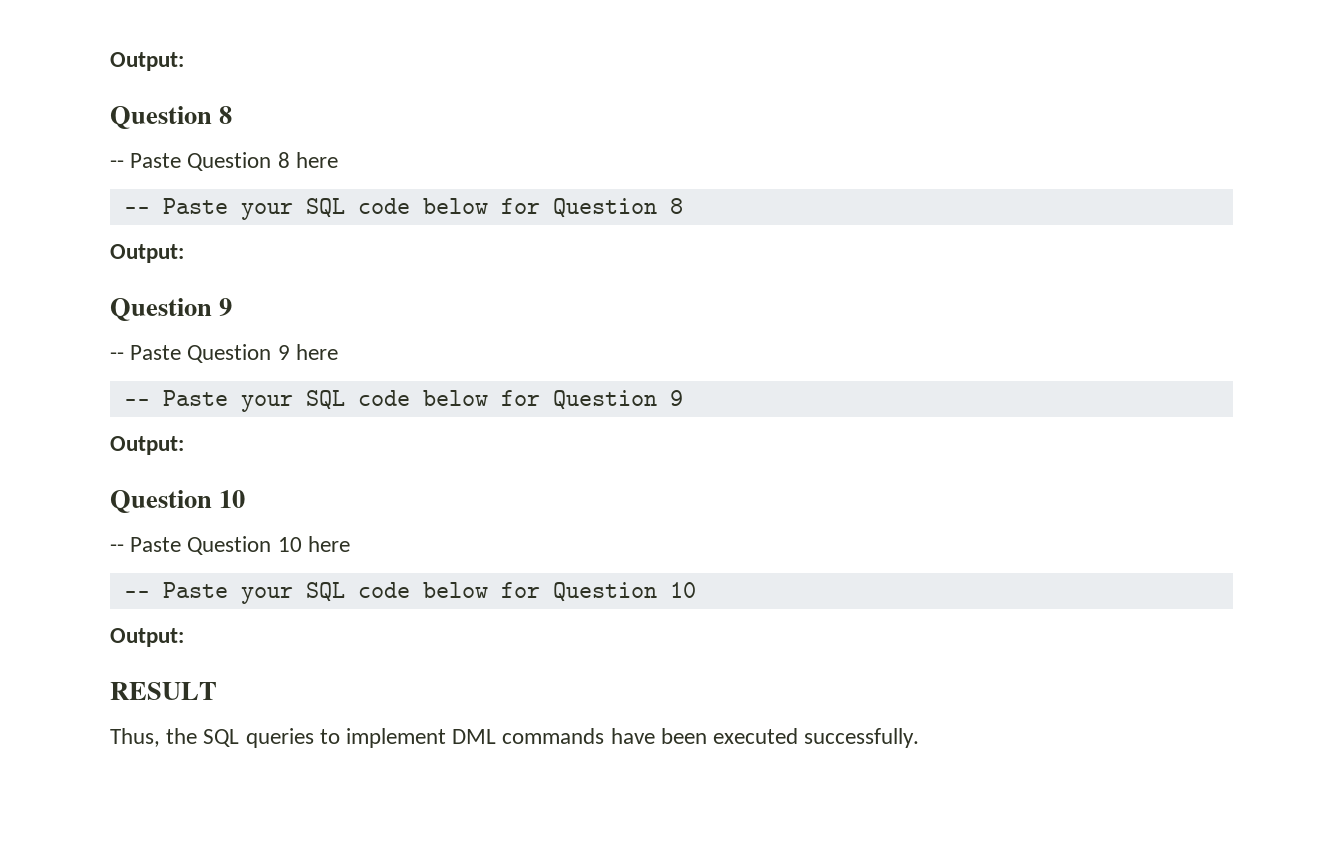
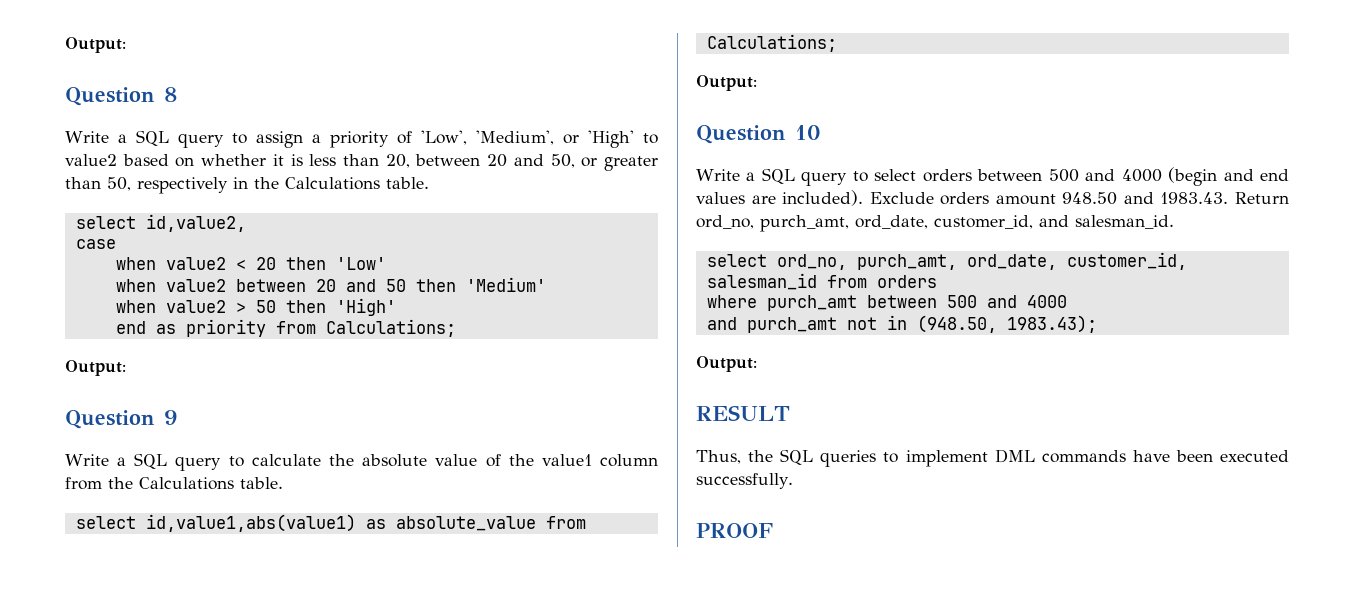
- -- Paste Question 8 here
- -- Paste your SQL code below for Question 8
+ Write a SQL query to assign a priority of 'Low', 'Medium', or 'High' to value2 based on whether it is less than 20, between 20 and 50, or greater than 50, respectively in the Calculations table.
+ select id,value2,
+ case
+ when value2 < 20 then 'Low'
+ when value2 between 20 and 50 then 'Medium'
+ when value2 > 50 then 'High'
+ end as priority from Calculations;
  Output:
  Question 9
- -- Paste Question 9 here
- -- Paste your SQL code below for Question 9
+ Write a SQL query to calculate the absolute value of the value1 column from the Calculations table.
+ select id,value1,abs(value1) as absolute_value from Calculations;
  Output:
  Question 10
- -- Paste Question 10 here
- -- Paste your SQL code below for Question 10
+ Write a SQL query to select orders between 500 and 4000 (begin and end values are included). Exclude orders amount 948.50 and 1983.43. Return ord_no, purch_amt, ord_date, customer_id, and salesman_id.
+ select ord_no, purch_amt, ord_date, customer_id, salesman_id from orders
+ where purch_amt between 500 and 4000
+ and purch_amt not in (948.50, 1983.43);
+ PROOF

